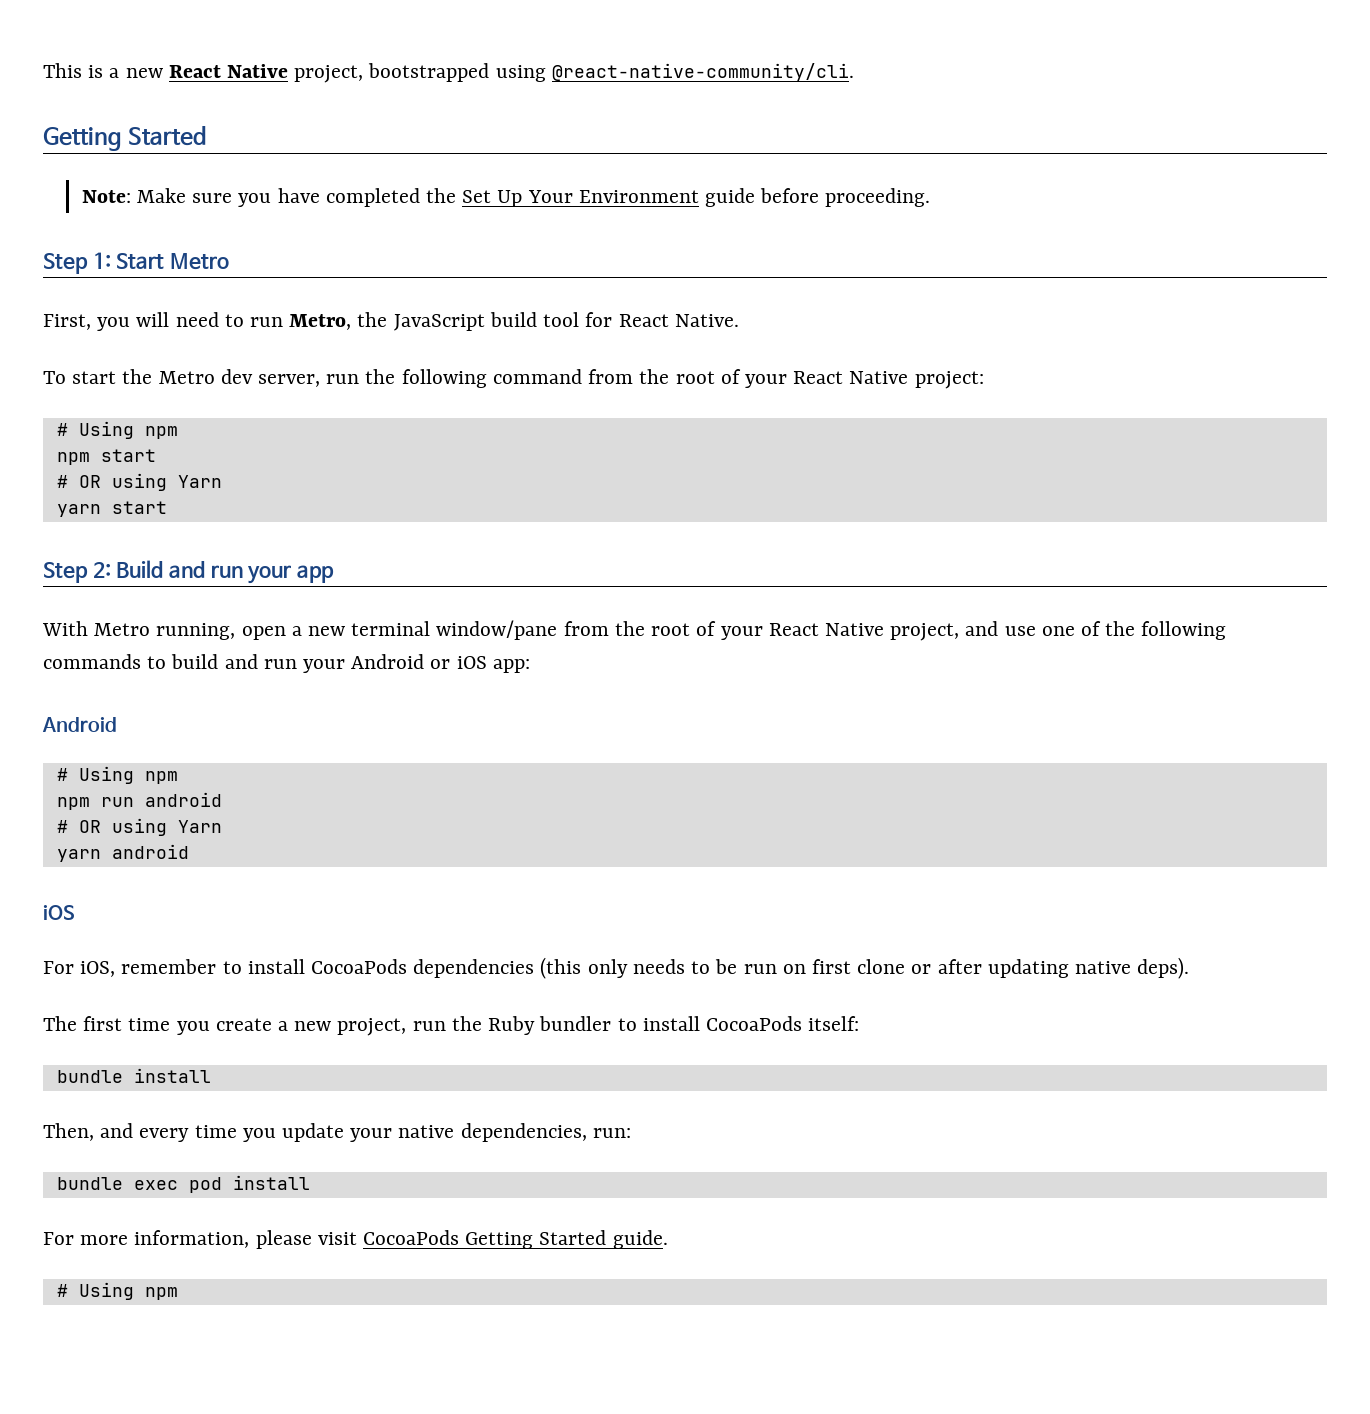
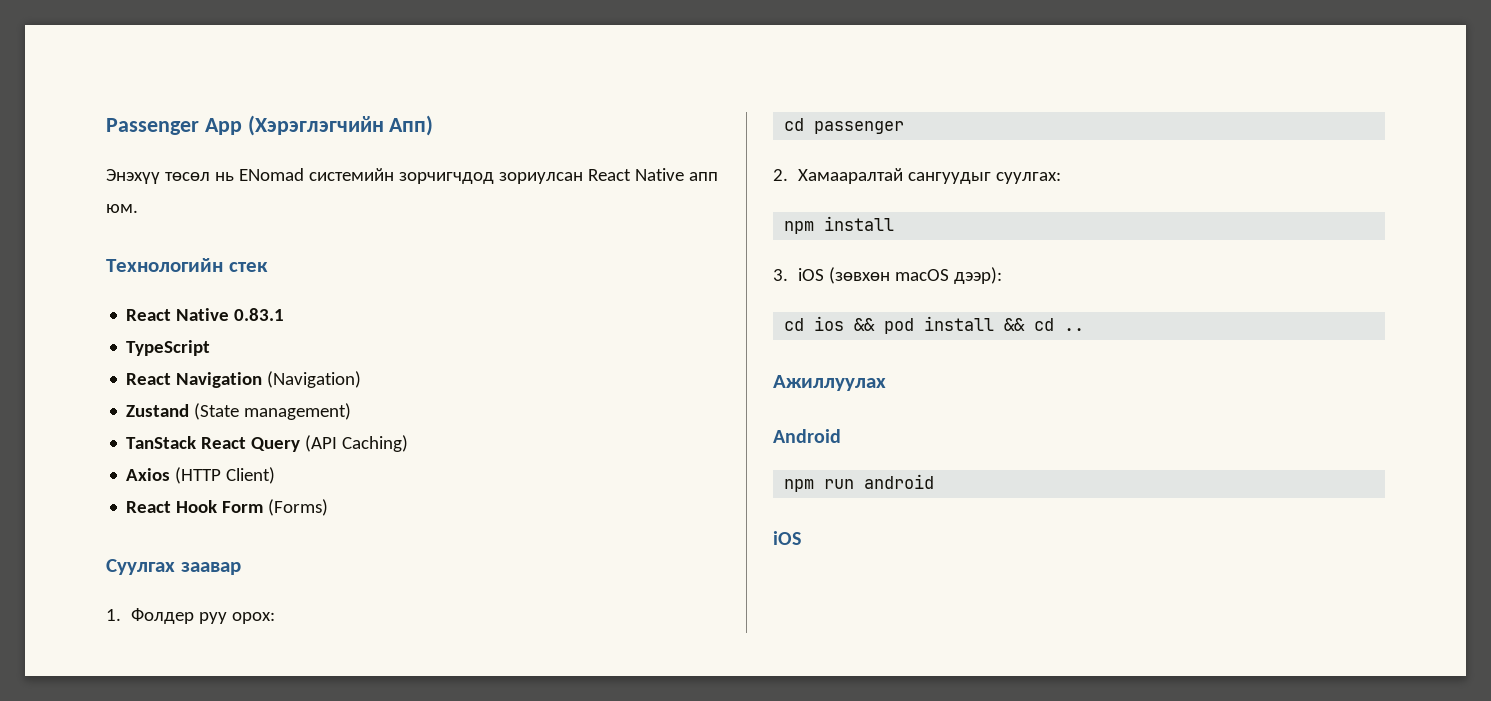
- This is a new React Native project, bootstrapped using @react-native-community/cli.
- Getting Started
- Note: Make sure you have completed the Set Up Your Environment guide before proceeding.
- Step 1: Start Metro
- First, you will need to run Metro, the JavaScript build tool for React Native.
- To start the Metro dev server, run the following command from the root of your React Native project:
- # Using npm
- npm start
- # OR using Yarn
- yarn start
- Step 2: Build and run your app
- With Metro running, open a new terminal window/pane from the root of your React Native project, and use one of the following commands to build and run your Android or iOS app:
+ Passenger App (Хэрэглэгчийн Апп)
+ Энэхүү төсөл нь ENomad системийн зорчигчдод зориулсан React Native апп юм.
+ Технологийн стек
+ React Native 0.83.1
+ TypeScript
+ React Navigation (Navigation)
+ Zustand (State management)
+ TanStack React Query (API Caching)
+ Axios (HTTP Client)
+ React Hook Form (Forms)
+ Суулгах заавар
+ 1. Фолдер руу орох:
+ cd passenger
+ 2. Хамааралтай сангуудыг суулгах:
+ npm install
+ 3. iOS (зөвхөн macOS дээр):
+ cd ios && pod install && cd ..
+ Ажиллуулах
  Android
- # Using npm
  npm run android
- # OR using Yarn
- yarn android
  iOS
- For iOS, remember to install CocoaPods dependencies (this only needs to be run on first clone or after updating native deps).
- The first time you create a new project, run the Ruby bundler to install CocoaPods itself:
- bundle install
- Then, and every time you update your native dependencies, run:
- bundle exec pod install
- For more information, please visit CocoaPods Getting Started guide.
- # Using npm

